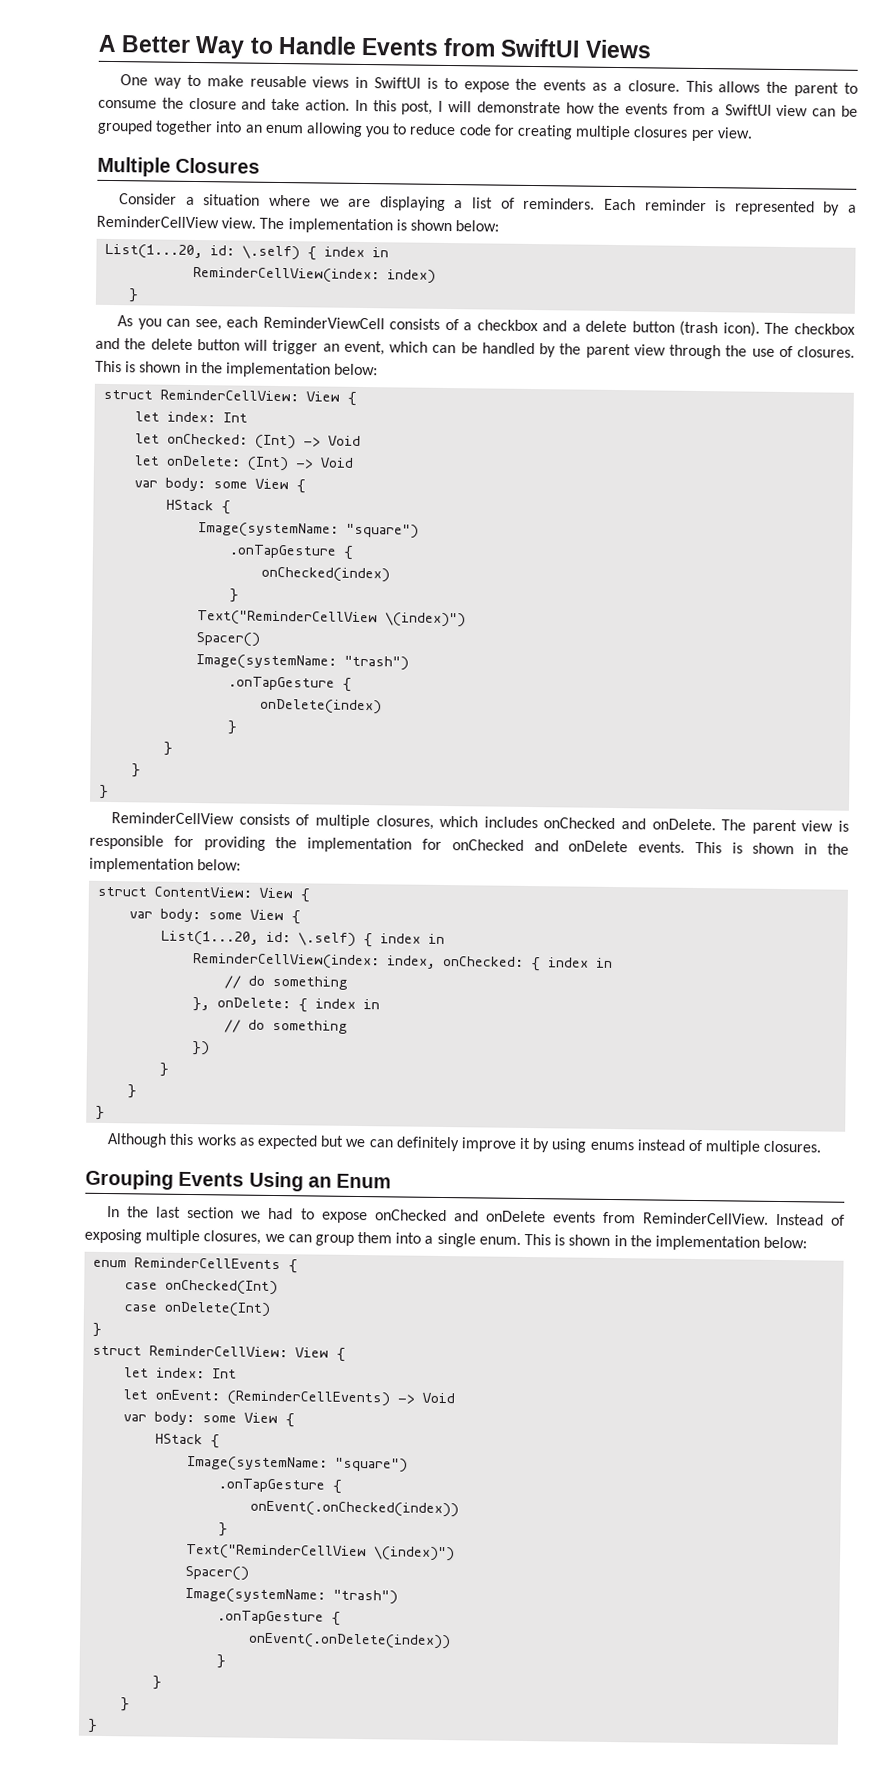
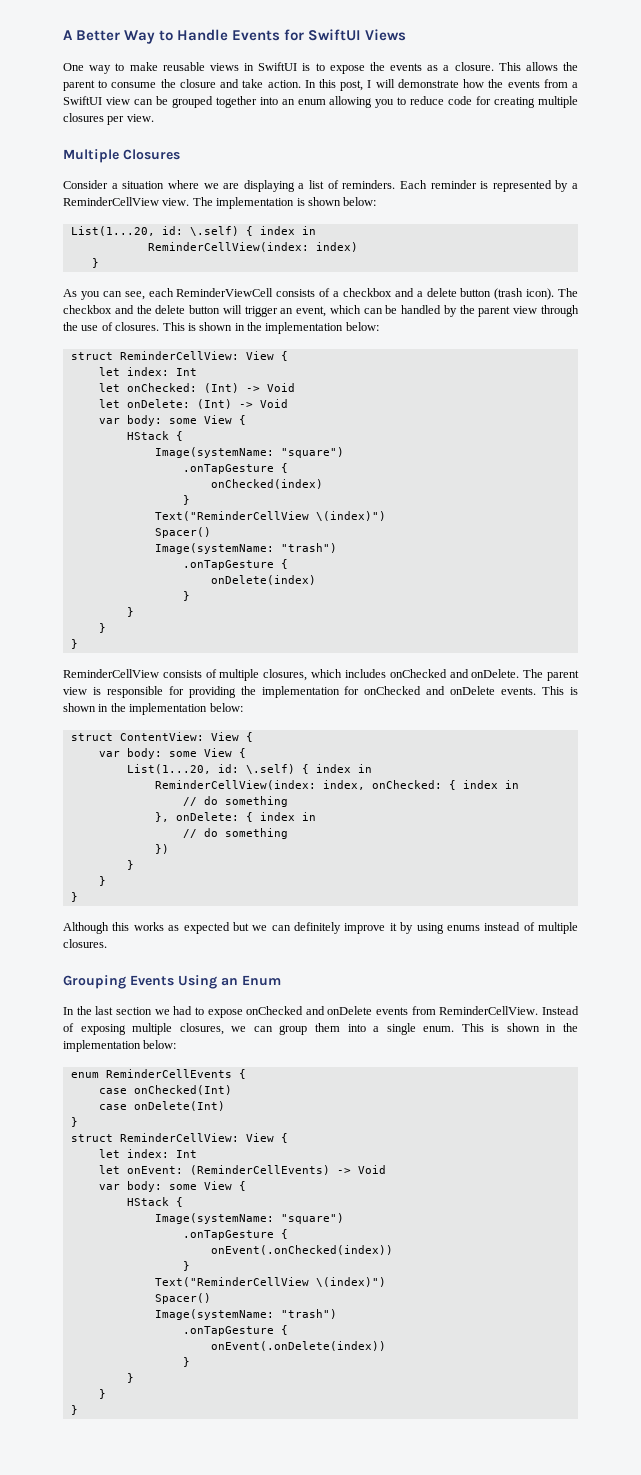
- A Better Way to Handle Events from SwiftUI Views
+ A Better Way to Handle Events for SwiftUI Views

